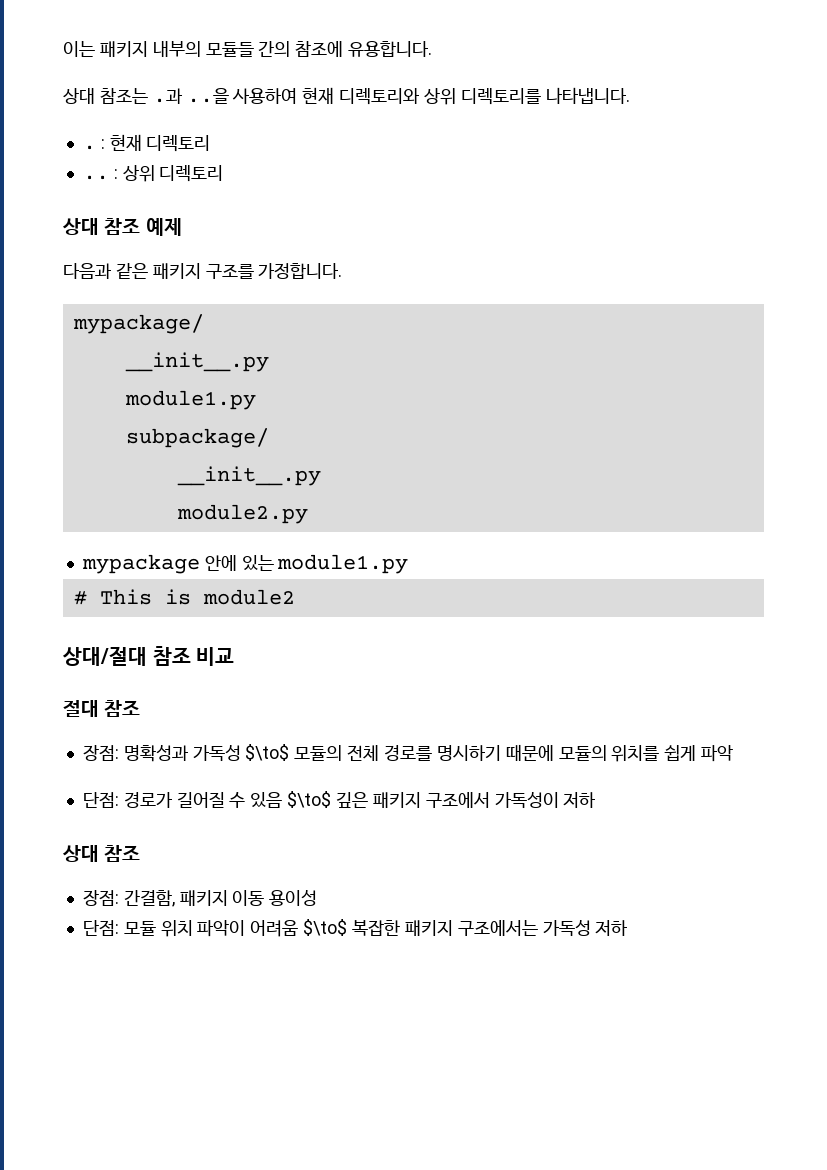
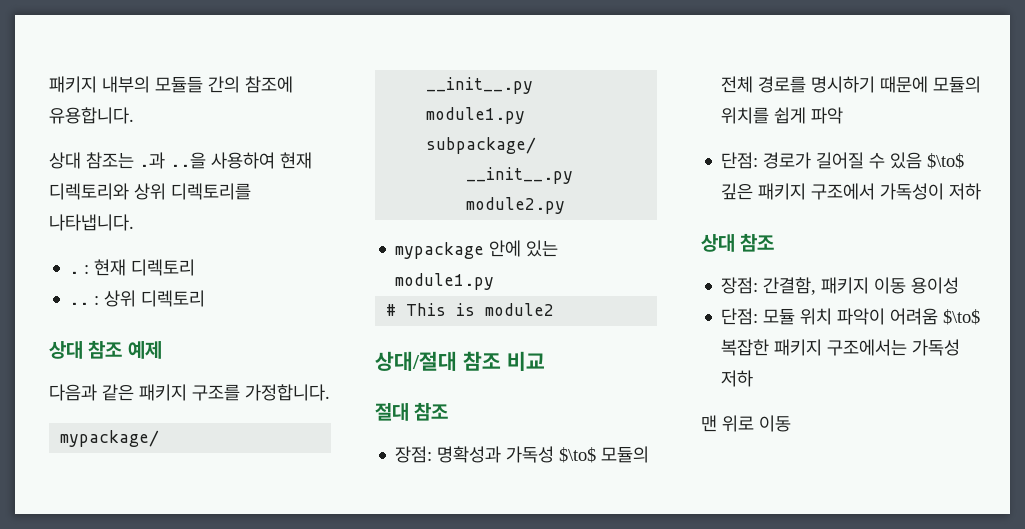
- 이는 패키지 내부의 모듈들 간의 참조에 유용합니다.
+ 패키지 내부의 모듈들 간의 참조에 유용합니다.
+ 맨 위로 이동

